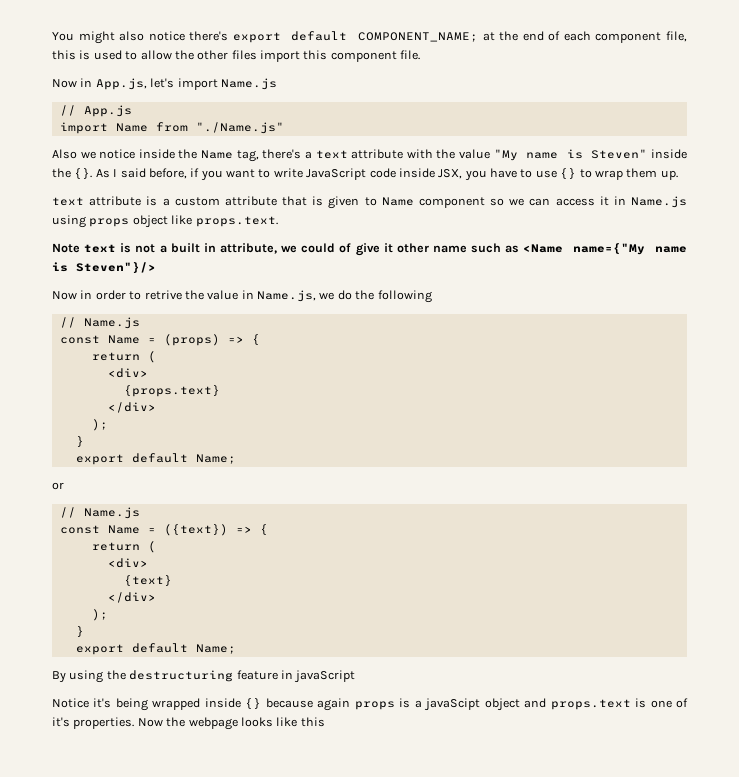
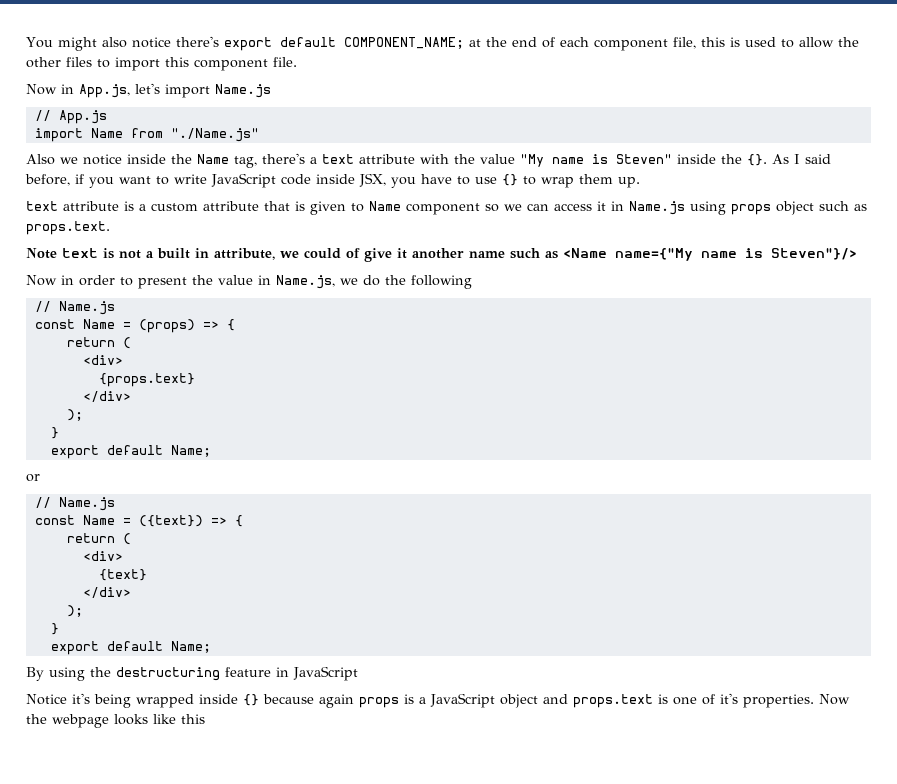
- You might also notice there's export default COMPONENT_NAME; at the end of each component file, this is used to allow the other files import this component file.
+ You might also notice there's export default COMPONENT_NAME; at the end of each component file, this is used to allow the other files to import this component file.
- text attribute is a custom attribute that is given to Name component so we can access it in Name.js using props object like props.text.
+ text attribute is a custom attribute that is given to Name component so we can access it in Name.js using props object such as props.text.
- Note text is not a built in attribute, we could of give it other name such as <Name name={"My name is Steven"}/>
+ Note text is not a built in attribute, we could of give it another name such as <Name name={"My name is Steven"}/>
- Now in order to retrive the value in Name.js, we do the following
+ Now in order to present the value in Name.js, we do the following
- By using the destructuring feature in javaScript
+ By using the destructuring feature in JavaScript
- Notice it's being wrapped inside {} because again props is a javaScipt object and props.text is one of it's properties.
+ Notice it's being wrapped inside {} because again props is a JavaScript object and props.text is one of it's properties.

